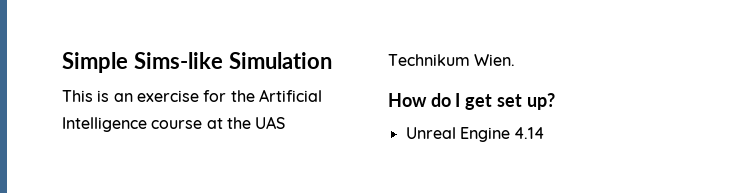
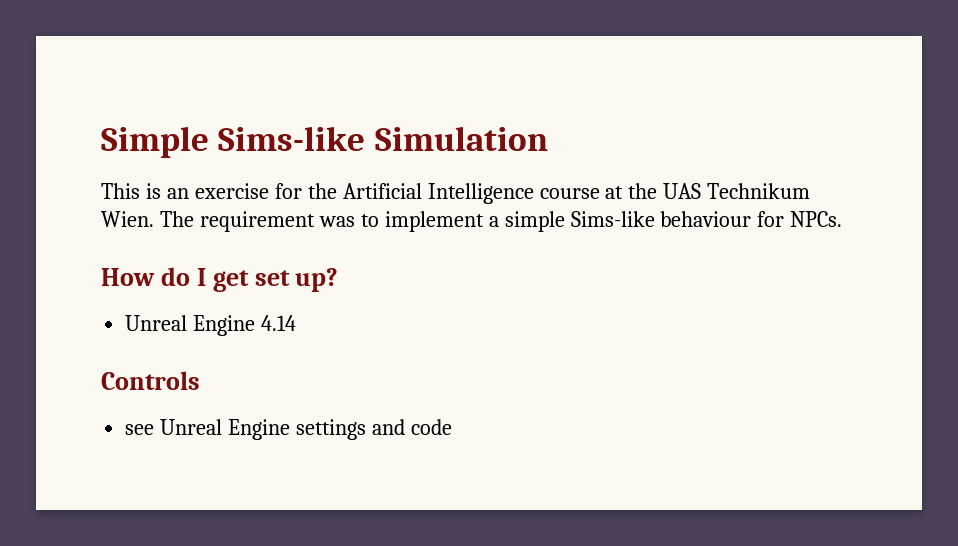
+ The requirement was to implement a simple Sims-like behaviour for NPCs.
+ Controls
+ see Unreal Engine settings and code

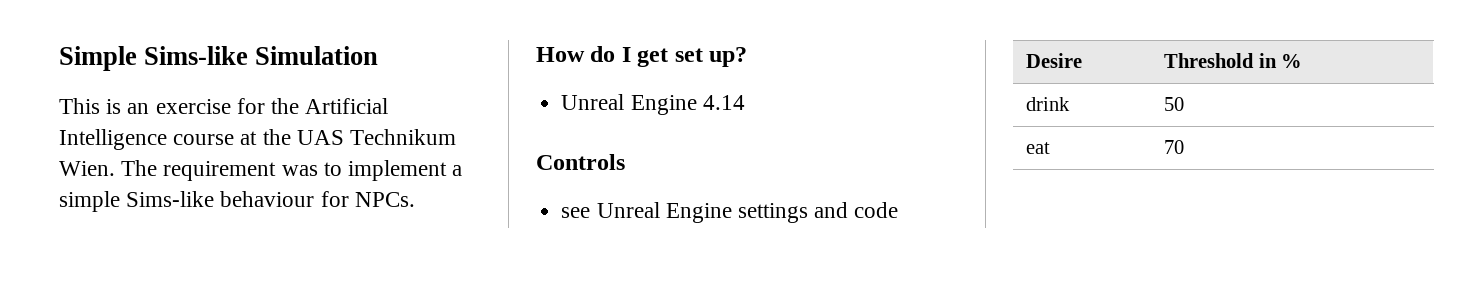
+ Desire | Threshold in %
+ drink | 50
+ eat | 70

